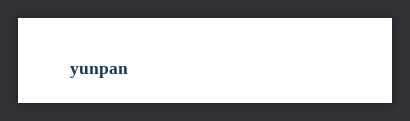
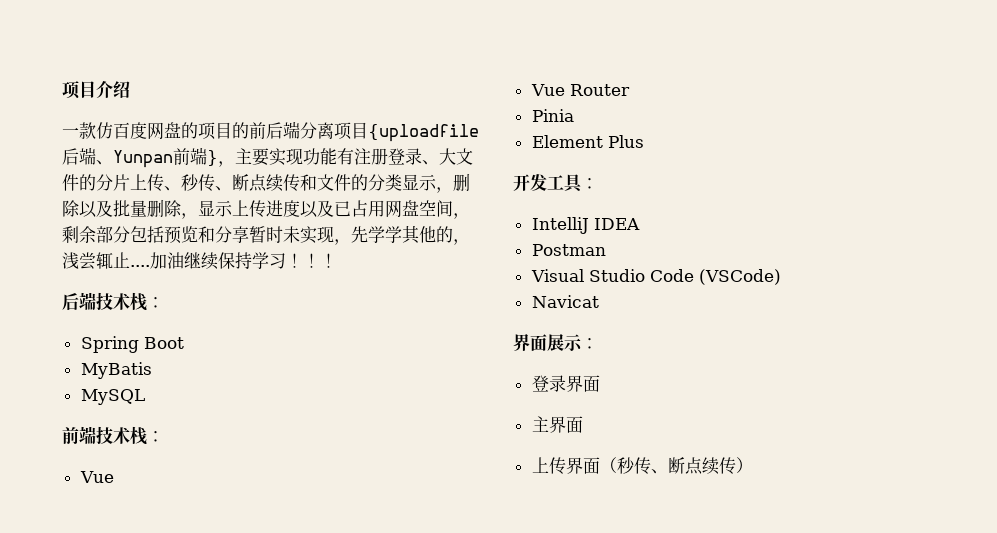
- yunpan
+ 项目介绍
+ 一款仿百度网盘的项目的前后端分离项目{uploadfile后端、Yunpan前端}，主要实现功能有注册登录、大文件的分片上传、秒传、断点续传和文件的分类显示，删除以及批量删除，显示上传进度以及已占用网盘空间，剩余部分包括预览和分享暂时未实现，先学学其他的，浅尝辄止....加油继续保持学习！！！
+ 后端技术栈：
+ Spring Boot
+ MyBatis
+ MySQL
+ 前端技术栈：
+ Vue
+ Vue Router
+ Pinia
+ Element Plus
+ 开发工具：
+ IntelliJ IDEA
+ Postman
+ Visual Studio Code (VSCode)
+ Navicat
+ 界面展示：
+ 登录界面
+ 主界面
+ 上传界面（秒传、断点续传）

